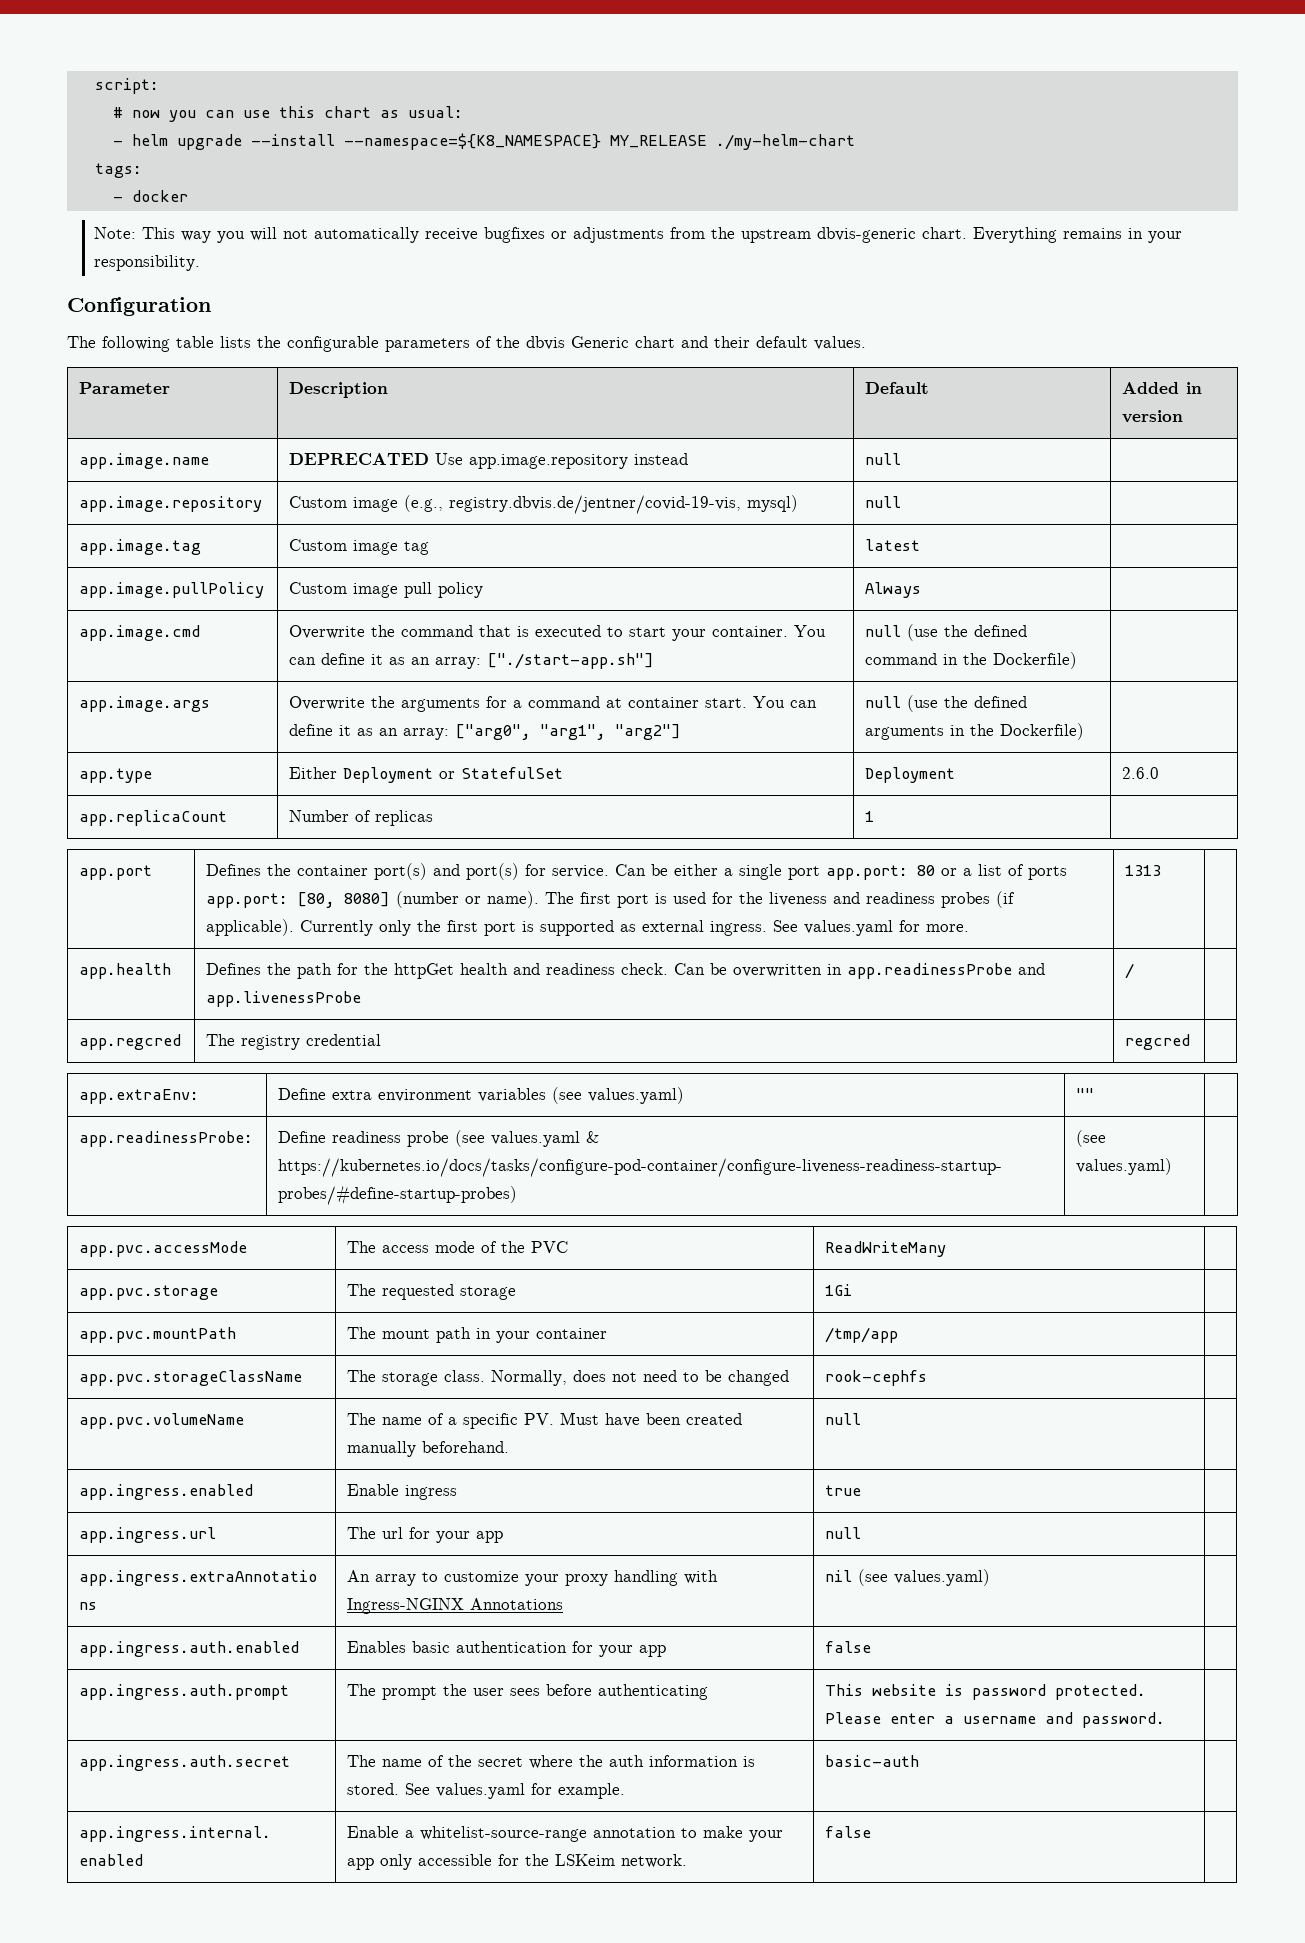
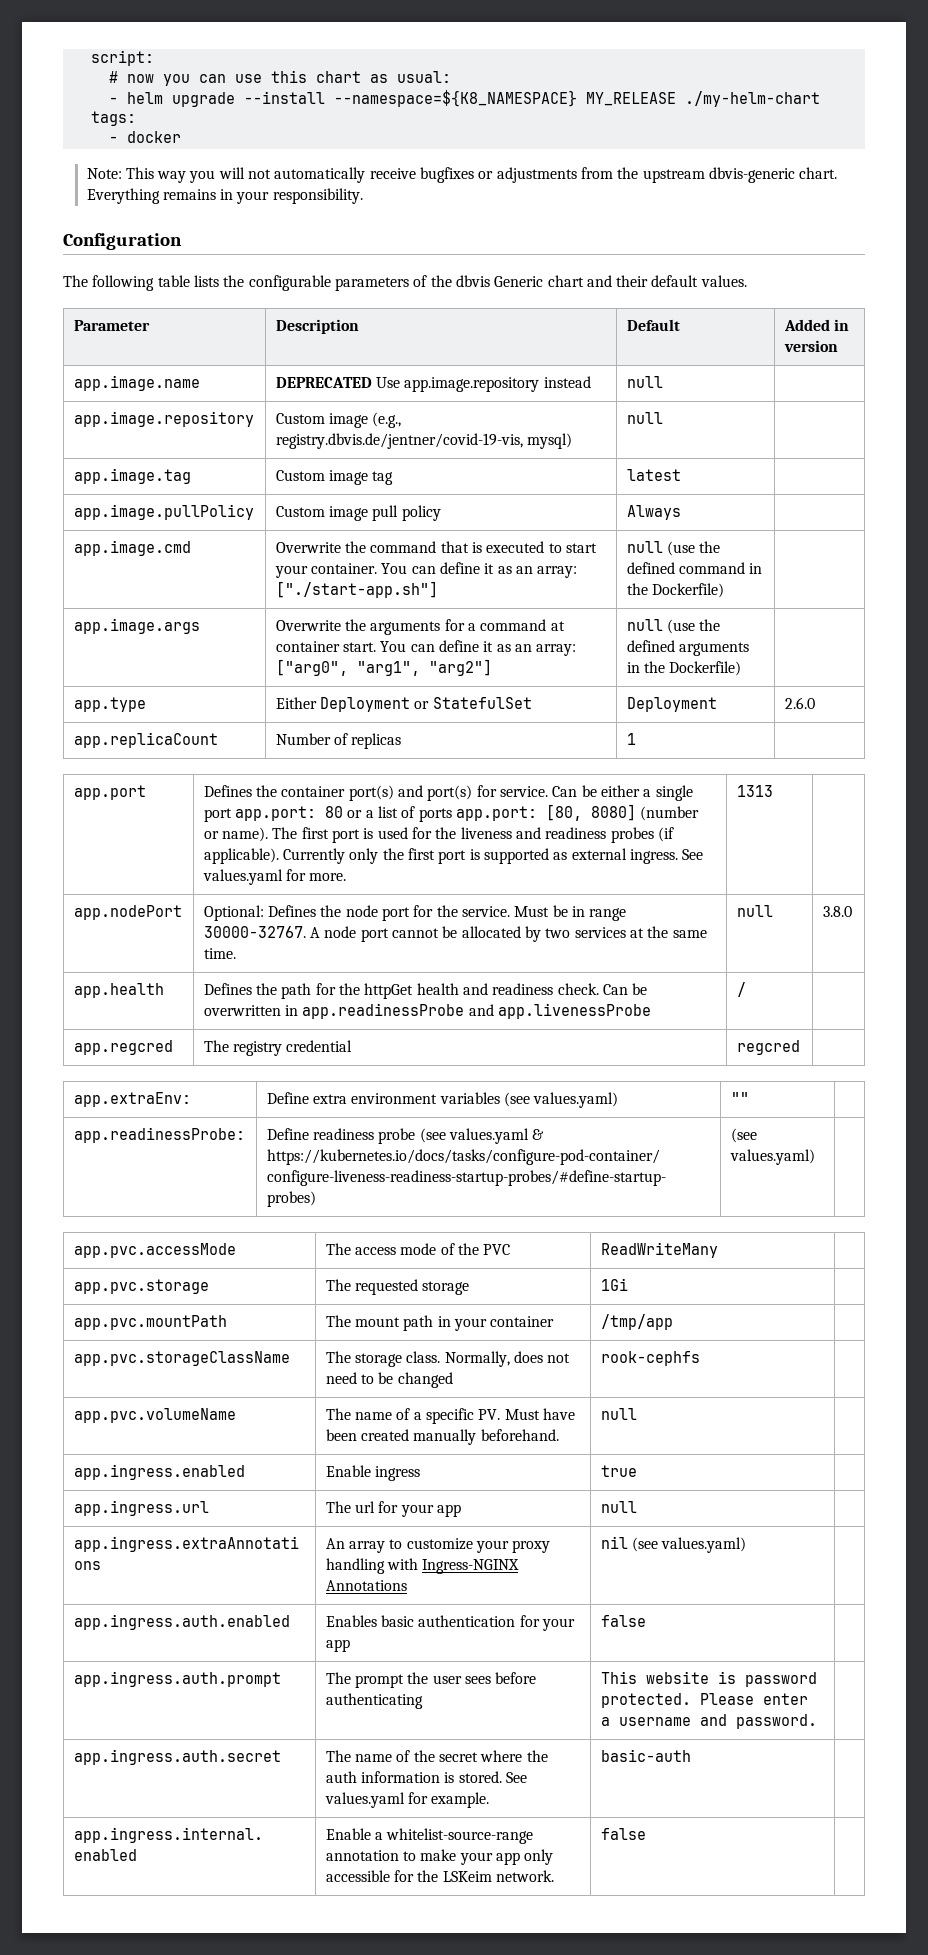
+ app.nodePort | Optional: Defines the node port for the service. Must be in range 30000-32767. A node port cannot be allocated by two services at the same time. | null | 3.8.0

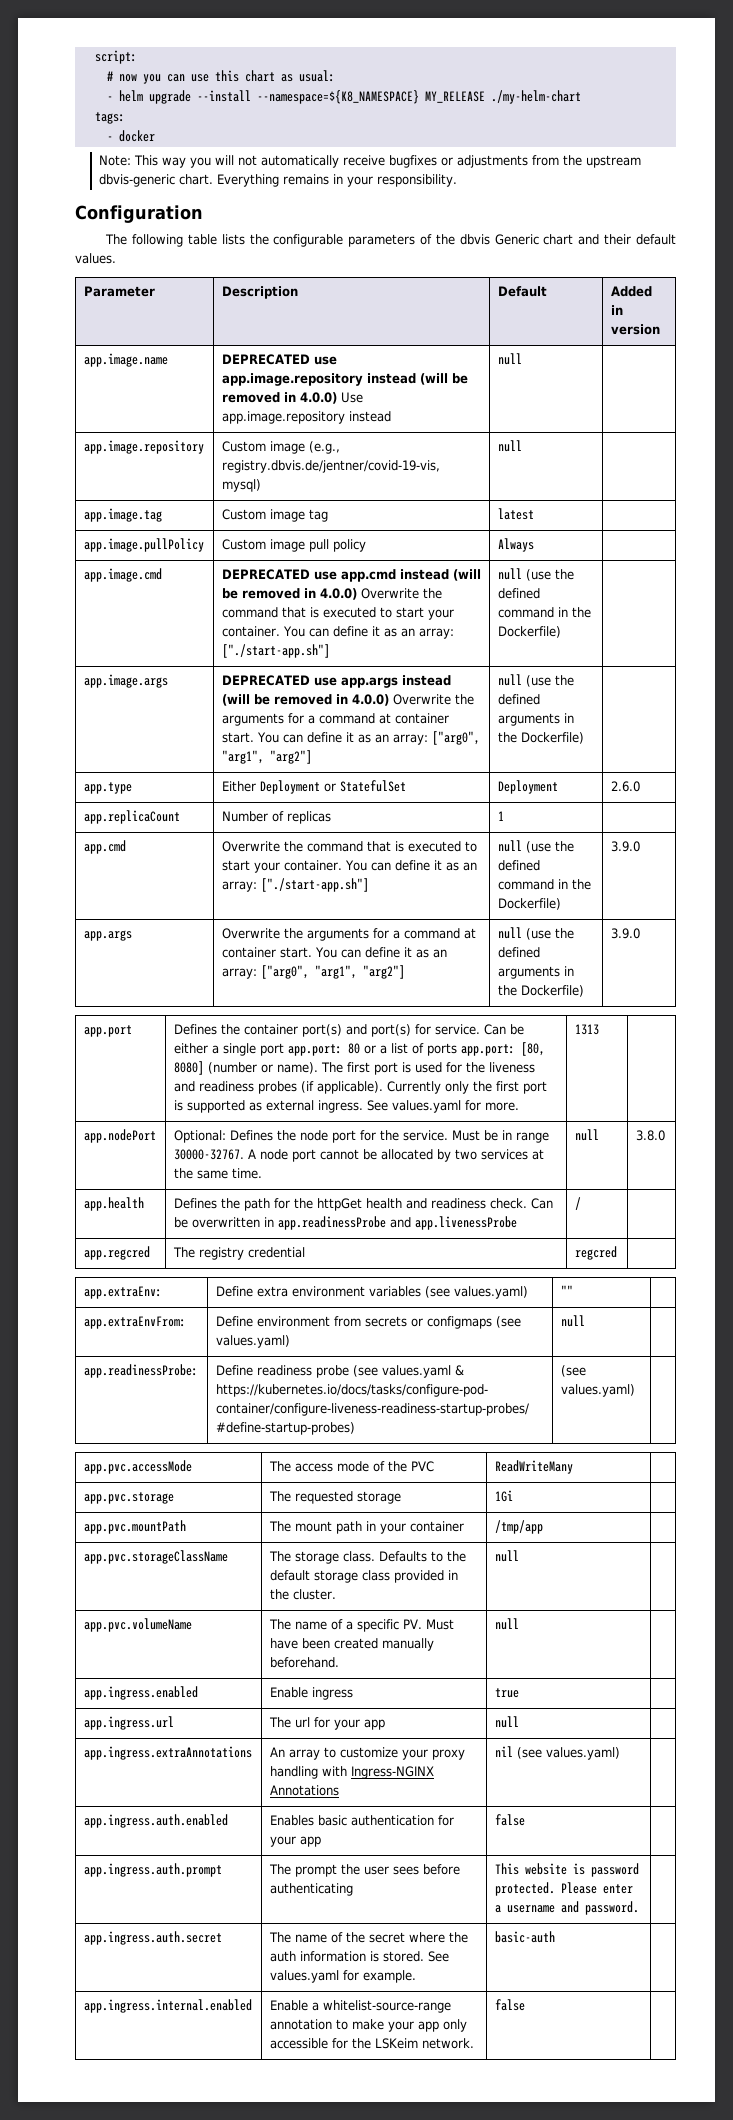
- app.image.name | DEPRECATED Use app.image.repository instead | null |
+ app.image.name | DEPRECATED use app.image.repository instead (will be removed in 4.0.0) Use app.image.repository instead | null |
- app.image.cmd | Overwrite the command that is executed to start your container. You can define it as an array: ["./start-app.sh"] | null (use the defined command in the Dockerfile) |
+ app.image.cmd | DEPRECATED use app.cmd instead (will be removed in 4.0.0) Overwrite the command that is executed to start your container. You can define it as an array: ["./start-app.sh"] | null (use the defined command in the Dockerfile) |
- app.image.args | Overwrite the arguments for a command at container start. You can define it as an array: ["arg0", "arg1", "arg2"] | null (use the defined arguments in the Dockerfile) |
+ app.image.args | DEPRECATED use app.args instead (will be removed in 4.0.0) Overwrite the arguments for a command at container start. You can define it as an array: ["arg0", "arg1", "arg2"] | null (use the defined arguments in the Dockerfile) |
+ app.cmd | Overwrite the command that is executed to start your container. You can define it as an array: ["./start-app.sh"] | null (use the defined command in the Dockerfile) | 3.9.0
+ app.args | Overwrite the arguments for a command at container start. You can define it as an array: ["arg0", "arg1", "arg2"] | null (use the defined arguments in the Dockerfile) | 3.9.0
+ app.extraEnvFrom: | Define environment from secrets or configmaps (see values.yaml) | null |
- app.pvc.storageClassName | The storage class. Normally, does not need to be changed | rook-cephfs |
+ app.pvc.storageClassName | The storage class. Defaults to the default storage class provided in the cluster. | null |

